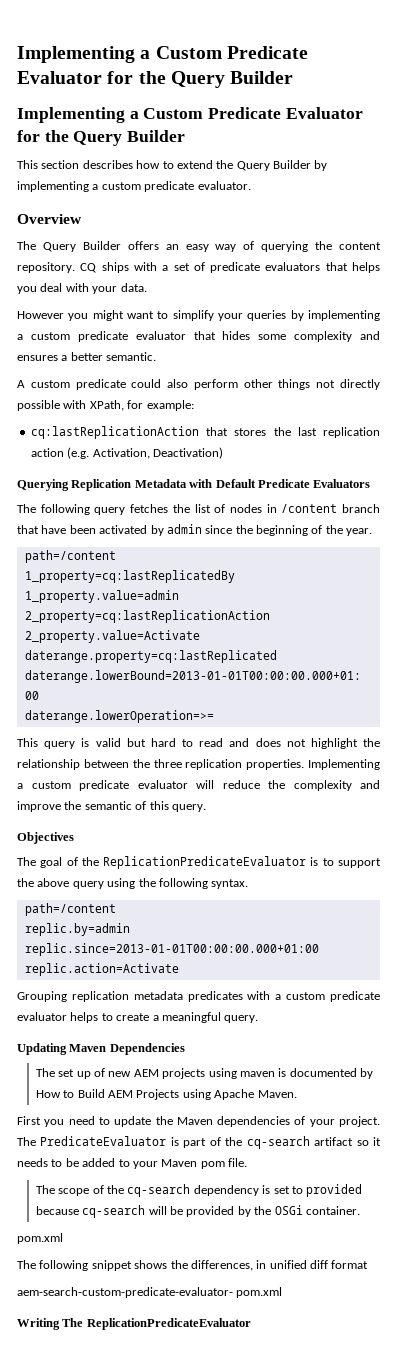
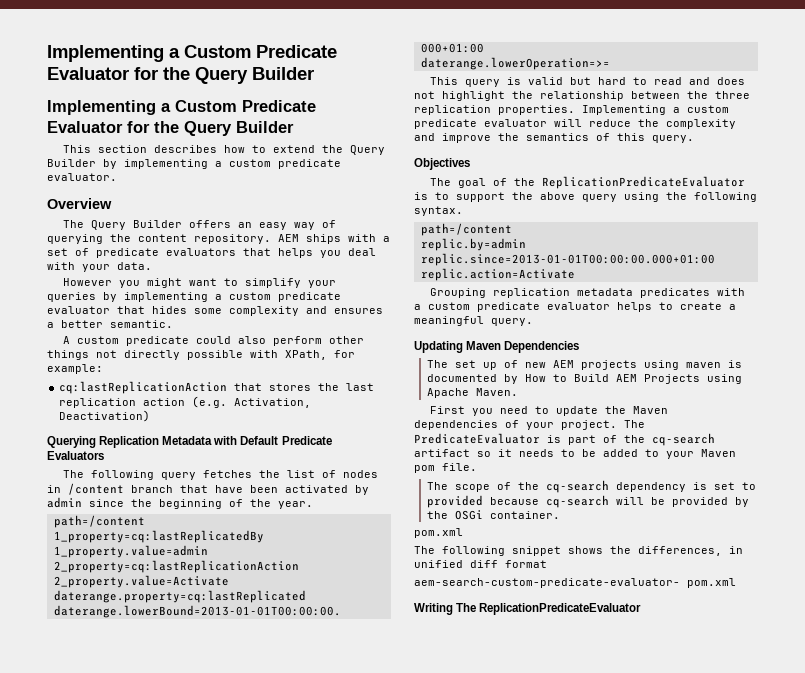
- CQ ships with a set of predicate evaluators that helps you deal with your data.
+ AEM ships with a set of predicate evaluators that helps you deal with your data.
- Implementing a custom predicate evaluator will reduce the complexity and improve the semantic of this query.
+ Implementing a custom predicate evaluator will reduce the complexity and improve the semantics of this query.

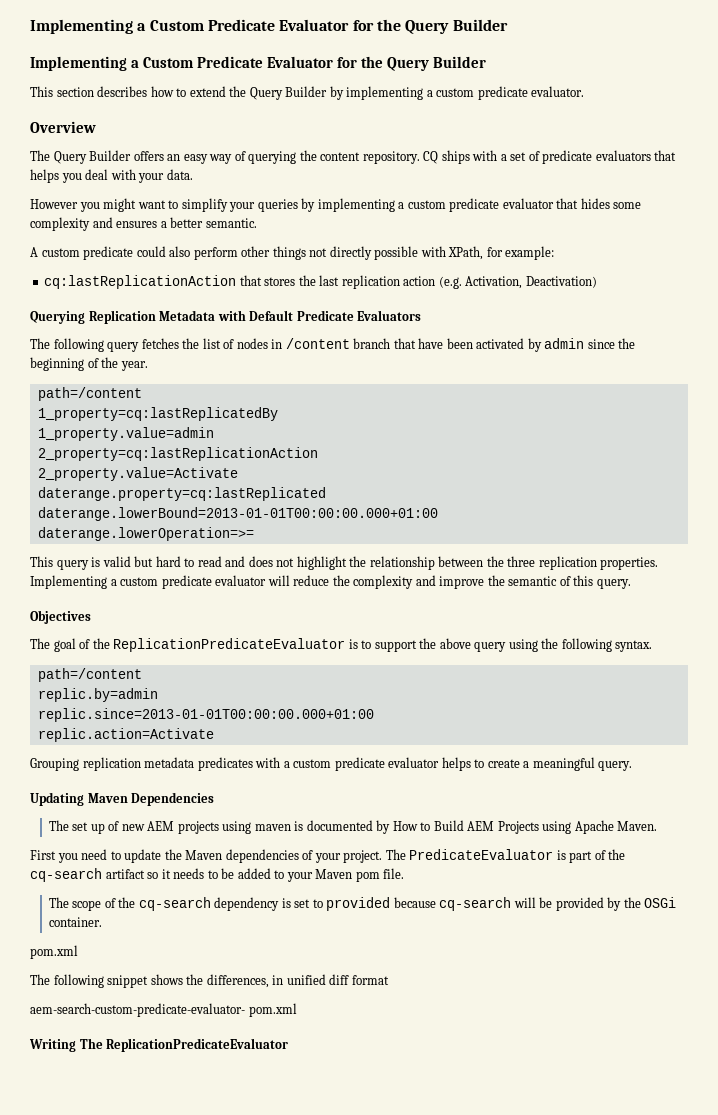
- AEM ships with a set of predicate evaluators that helps you deal with your data.
+ CQ ships with a set of predicate evaluators that helps you deal with your data.
- Implementing a custom predicate evaluator will reduce the complexity and improve the semantics of this query.
+ Implementing a custom predicate evaluator will reduce the complexity and improve the semantic of this query.

